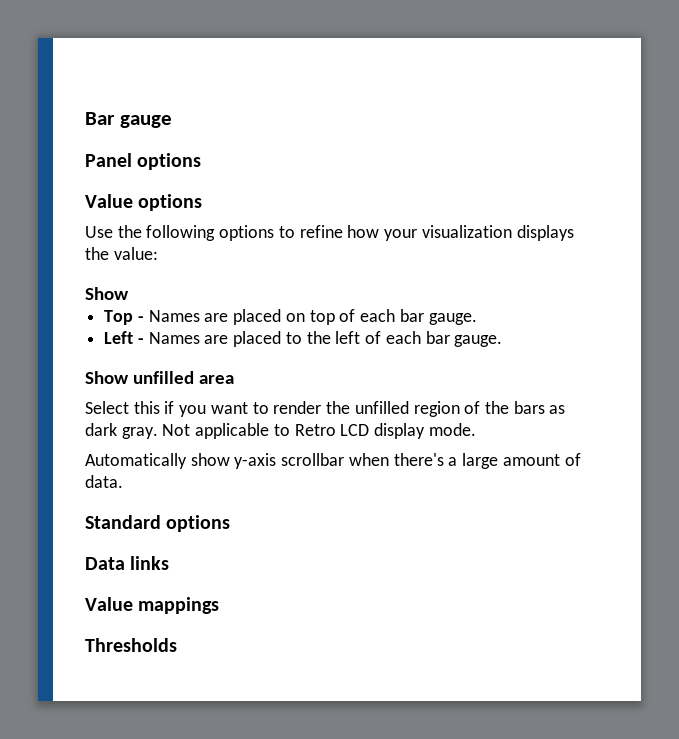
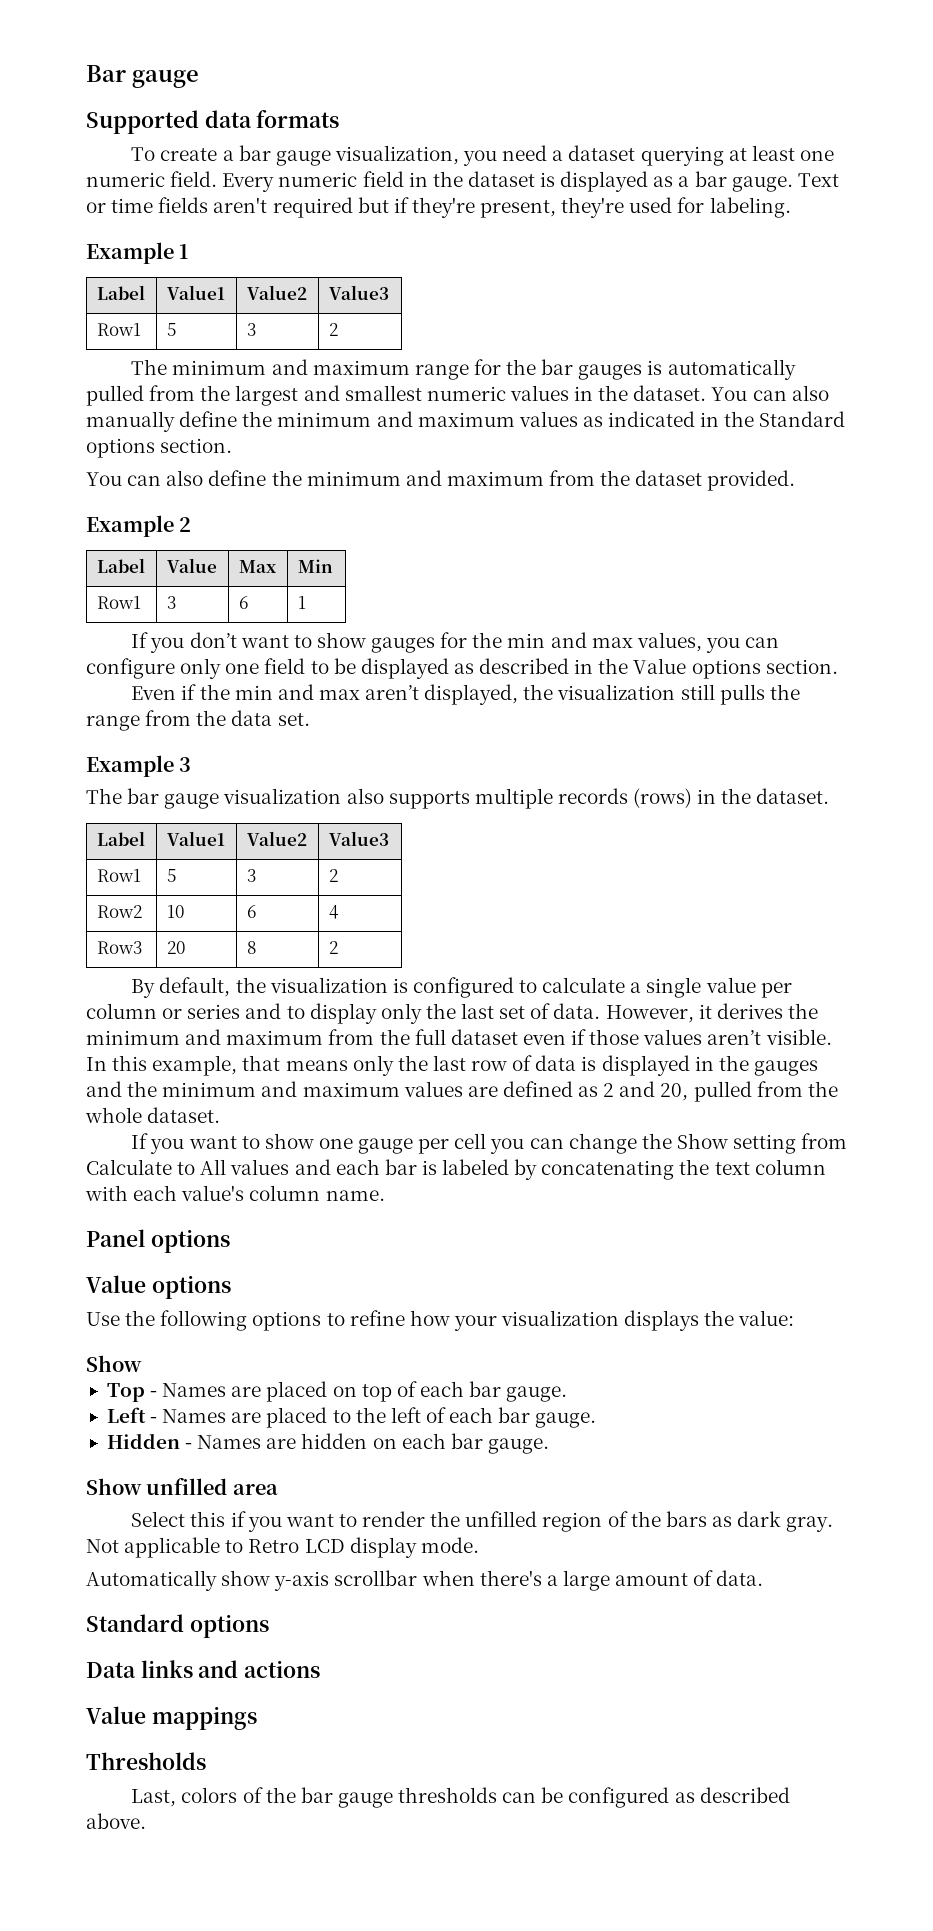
+ Supported data formats
+ To create a bar gauge visualization, you need a dataset querying at least one numeric field. Every numeric field in the dataset is displayed as a bar gauge. Text or time fields aren't required but if they're present, they're used for labeling.
+ Example 1
+ Label | Value1 | Value2 | Value3
+ Row1 | 5 | 3 | 2
+ The minimum and maximum range for the bar gauges is automatically pulled from the largest and smallest numeric values in the dataset. You can also manually define the minimum and maximum values as indicated in the Standard options section.
+ You can also define the minimum and maximum from the dataset provided.
+ Example 2
+ Label | Value | Max | Min
+ Row1 | 3 | 6 | 1
+ If you don’t want to show gauges for the min and max values, you can configure only one field to be displayed as described in the Value options section.
+ Even if the min and max aren’t displayed, the visualization still pulls the range from the data set.
+ Example 3
+ The bar gauge visualization also supports multiple records (rows) in the dataset.
+ Label | Value1 | Value2 | Value3
+ Row1 | 5 | 3 | 2
+ Row2 | 10 | 6 | 4
+ Row3 | 20 | 8 | 2
+ By default, the visualization is configured to calculate a single value per column or series and to display only the last set of data. However, it derives the minimum and maximum from the full dataset even if those values aren’t visible. In this example, that means only the last row of data is displayed in the gauges and the minimum and maximum values are defined as 2 and 20, pulled from the whole dataset.
+ If you want to show one gauge per cell you can change the Show setting from Calculate to All values and each bar is labeled by concatenating the text column with each value's column name.
+ Hidden - Names are hidden on each bar gauge.
- Data links
+ Data links and actions
+ Last, colors of the bar gauge thresholds can be configured as described above.

